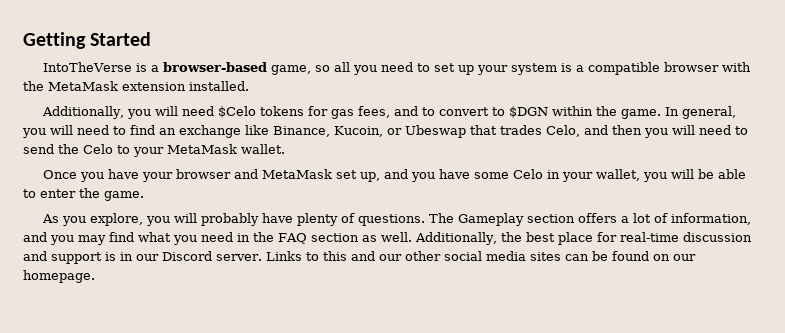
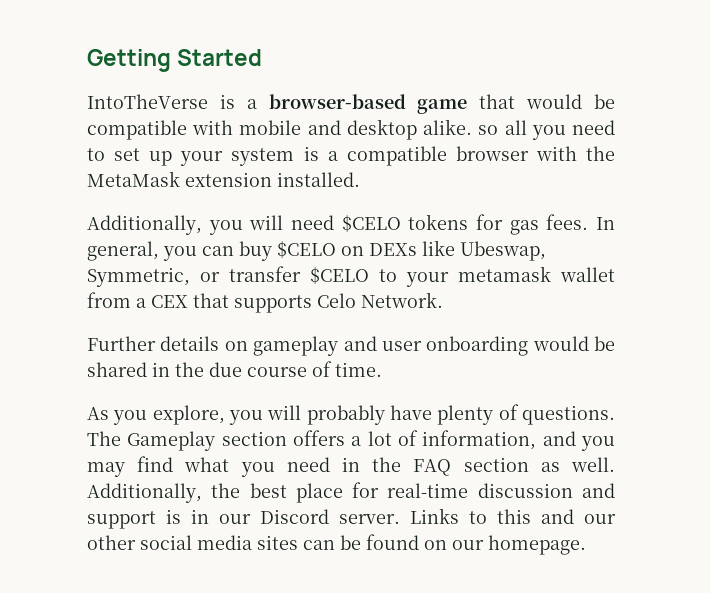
- IntoTheVerse is a browser-based game, so all you need to set up your system is a compatible browser with the MetaMask extension installed.
+ IntoTheVerse is a browser-based game that would be compatible with mobile and desktop alike. so all you need to set up your system is a compatible browser with the MetaMask extension installed.
- Additionally, you will need $Celo tokens for gas fees, and to convert to $DGN within the game. In general, you will need to find an exchange like Binance, Kucoin, or Ubeswap that trades Celo, and then you will need to send the Celo to your MetaMask wallet.
- Once you have your browser and MetaMask set up, and you have some Celo in your wallet, you will be able to enter the game.
+ Additionally, you will need $CELO tokens for gas fees. In general, you can buy $CELO on DEXs like Ubeswap, Symmetric, or transfer $CELO to your metamask wallet from a CEX that supports Celo Network.
+ Further details on gameplay and user onboarding would be shared in the due course of time.

